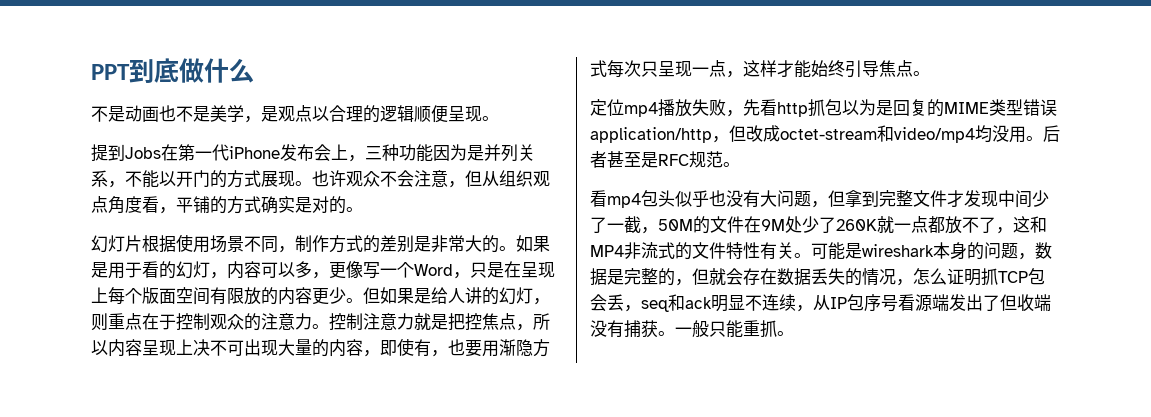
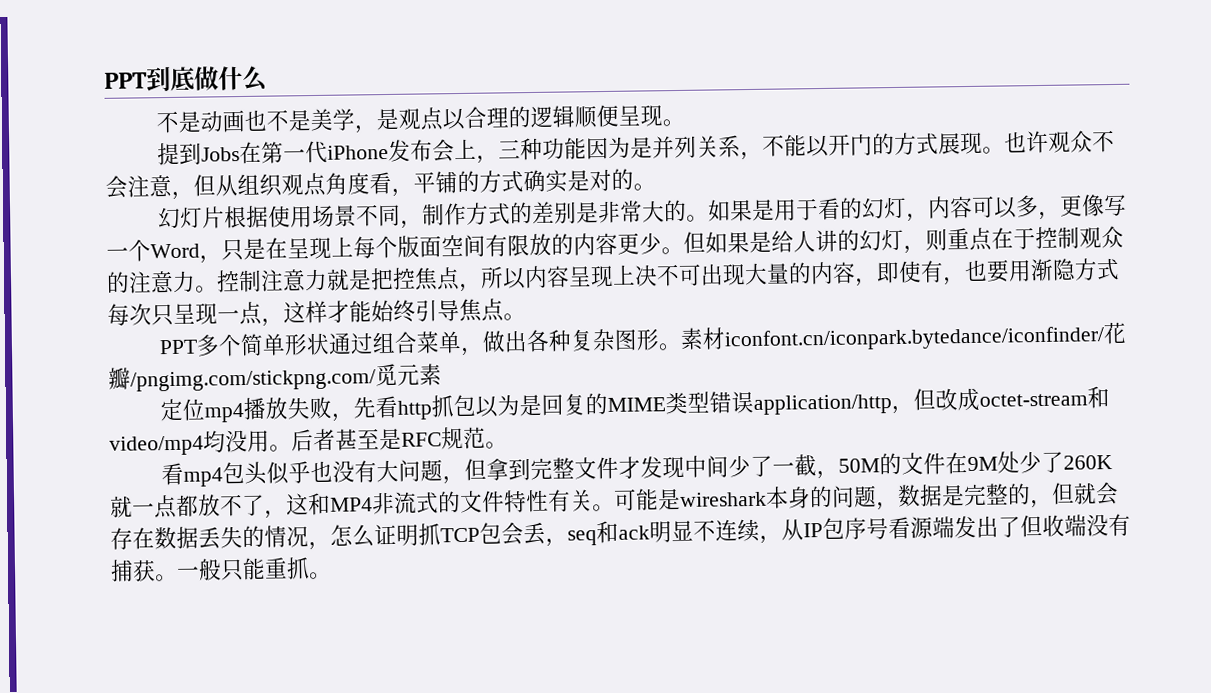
+ PPT多个简单形状通过组合菜单，做出各种复杂图形。素材iconfont.cn/iconpark.bytedance/iconfinder/花瓣/pngimg.com/stickpng.com/觅元素

